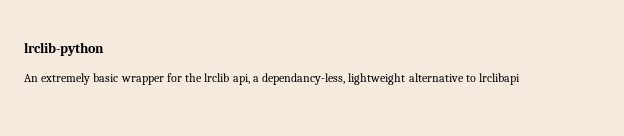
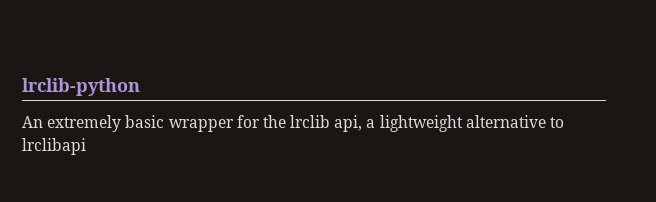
- An extremely basic wrapper for the lrclib api, a dependancy-less, lightweight alternative to lrclibapi
+ An extremely basic wrapper for the lrclib api, a lightweight alternative to lrclibapi

